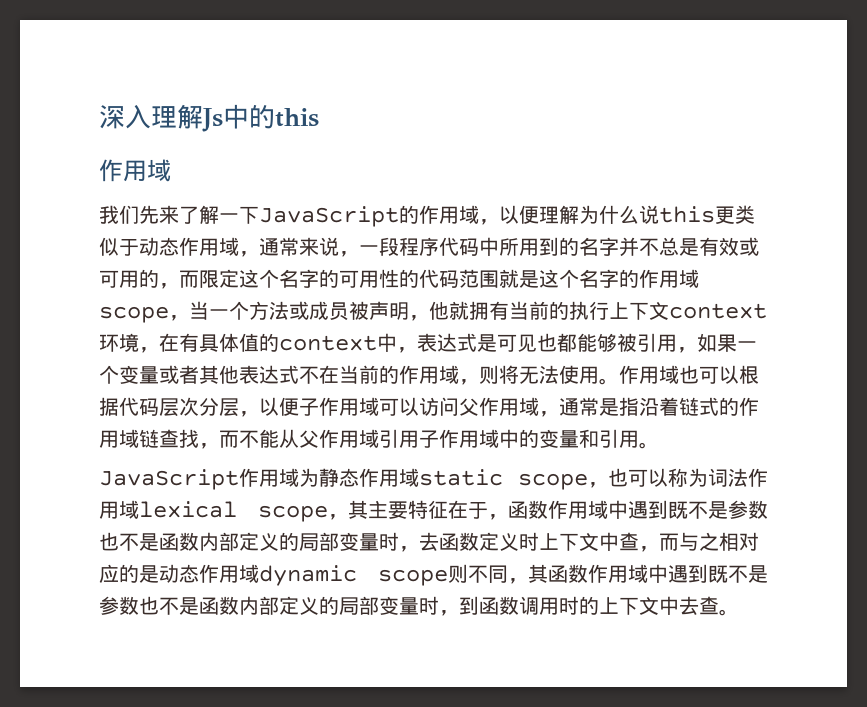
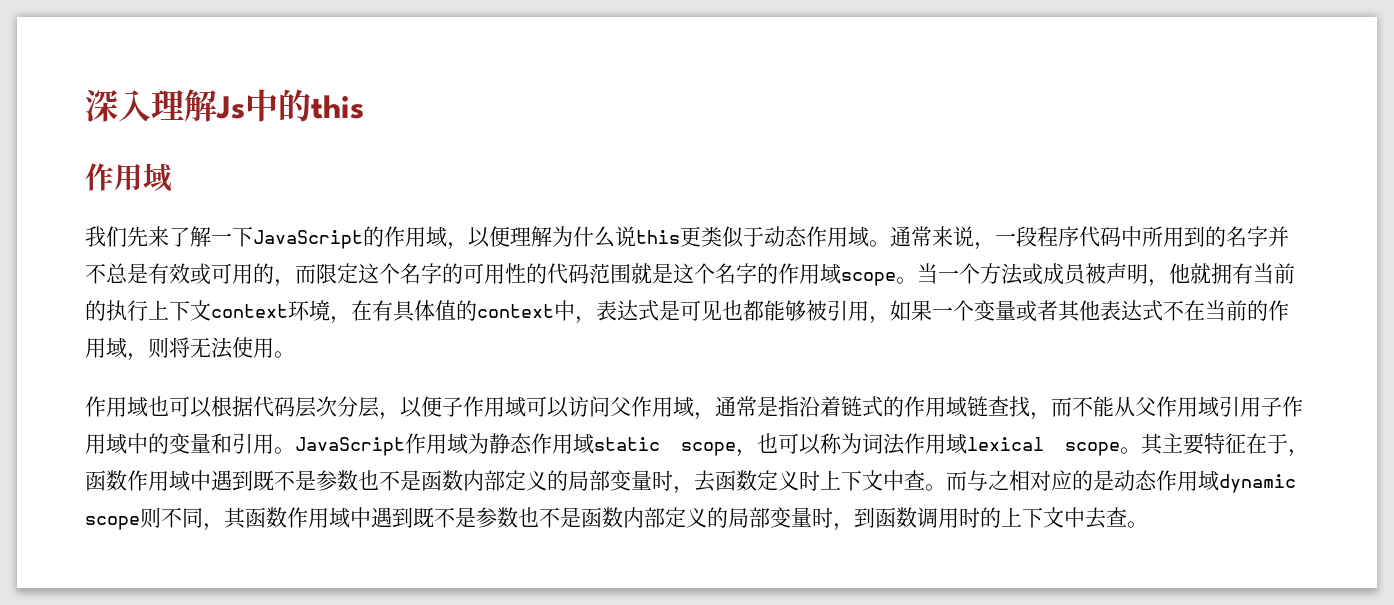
- 我们先来了解一下JavaScript的作用域，以便理解为什么说this更类似于动态作用域，通常来说，一段程序代码中所用到的名字并不总是有效或可用的，而限定这个名字的可用性的代码范围就是这个名字的作用域scope，当一个方法或成员被声明，他就拥有当前的执行上下文context环境，在有具体值的context中，表达式是可见也都能够被引用，如果一个变量或者其他表达式不在当前的作用域，则将无法使用。作用域也可以根据代码层次分层，以便子作用域可以访问父作用域，通常是指沿着链式的作用域链查找，而不能从父作用域引用子作用域中的变量和引用。
- JavaScript作用域为静态作用域static scope，也可以称为词法作用域lexical scope，其主要特征在于，函数作用域中遇到既不是参数也不是函数内部定义的局部变量时，去函数定义时上下文中查，而与之相对应的是动态作用域dynamic scope则不同，其函数作用域中遇到既不是参数也不是函数内部定义的局部变量时，到函数调用时的上下文中去查。
+ 我们先来了解一下JavaScript的作用域，以便理解为什么说this更类似于动态作用域。通常来说，一段程序代码中所用到的名字并不总是有效或可用的，而限定这个名字的可用性的代码范围就是这个名字的作用域scope。当一个方法或成员被声明，他就拥有当前的执行上下文context环境，在有具体值的context中，表达式是可见也都能够被引用，如果一个变量或者其他表达式不在当前的作用域，则将无法使用。
+ 作用域也可以根据代码层次分层，以便子作用域可以访问父作用域，通常是指沿着链式的作用域链查找，而不能从父作用域引用子作用域中的变量和引用。JavaScript作用域为静态作用域static scope，也可以称为词法作用域lexical scope。其主要特征在于，函数作用域中遇到既不是参数也不是函数内部定义的局部变量时，去函数定义时上下文中查。而与之相对应的是动态作用域dynamic scope则不同，其函数作用域中遇到既不是参数也不是函数内部定义的局部变量时，到函数调用时的上下文中去查。

